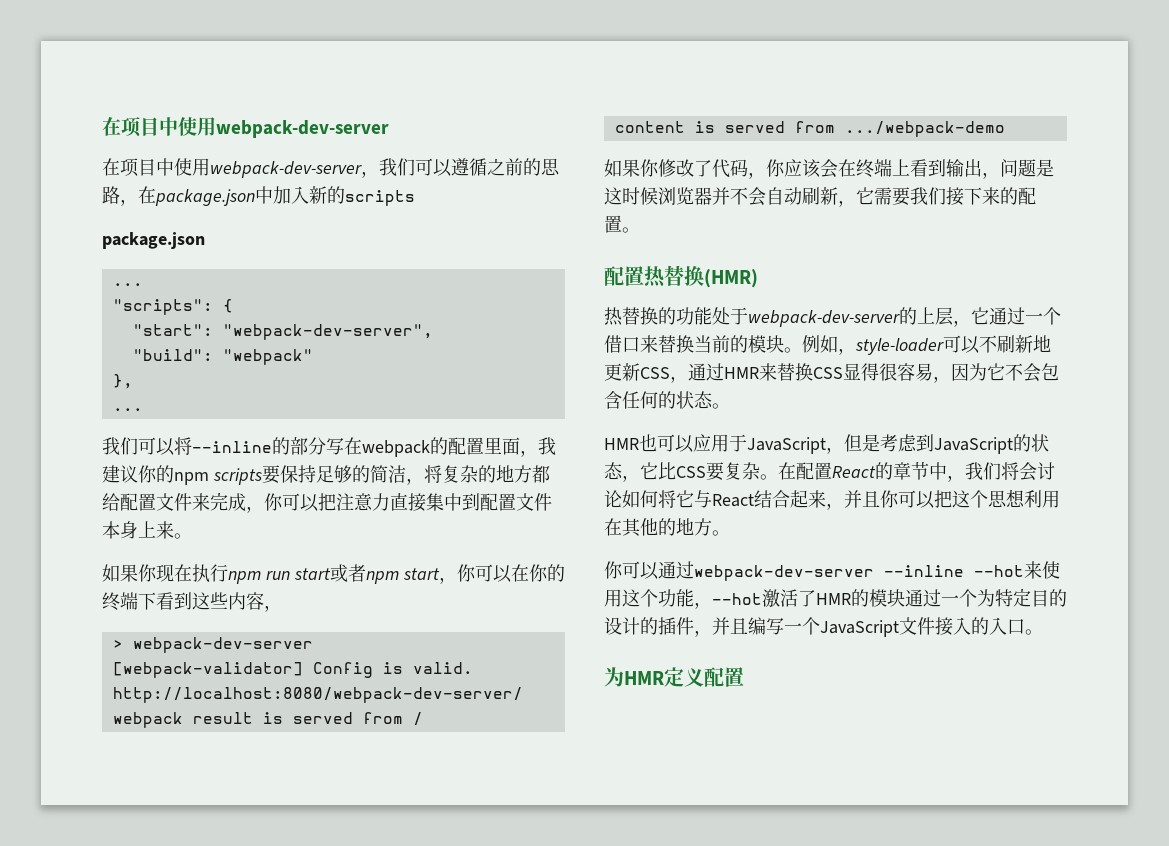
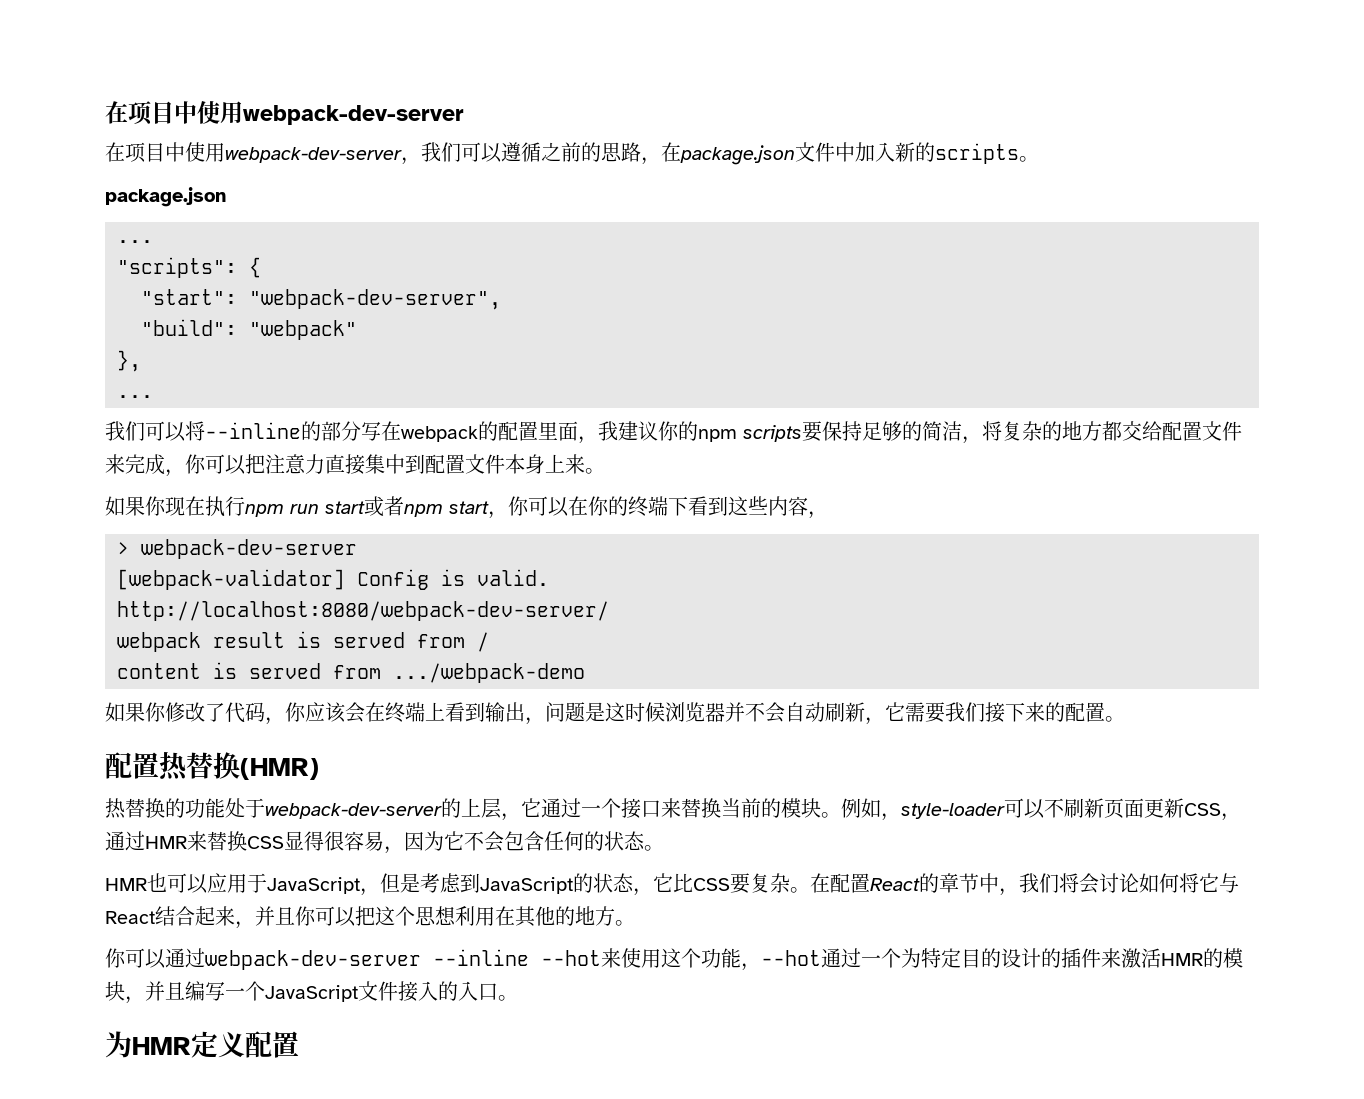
- 在项目中使用webpack-dev-server，我们可以遵循之前的思路，在package.json中加入新的scripts
+ 在项目中使用webpack-dev-server，我们可以遵循之前的思路，在package.json文件中加入新的scripts。
- 我们可以将--inline的部分写在webpack的配置里面，我建议你的npm scripts要保持足够的简洁，将复杂的地方都给配置文件来完成，你可以把注意力直接集中到配置文件本身上来。
+ 我们可以将--inline的部分写在webpack的配置里面，我建议你的npm scripts要保持足够的简洁，将复杂的地方都交给配置文件来完成，你可以把注意力直接集中到配置文件本身上来。
- 热替换的功能处于webpack-dev-server的上层，它通过一个借口来替换当前的模块。
+ 热替换的功能处于webpack-dev-server的上层，它通过一个接口来替换当前的模块。
- 例如，style-loader可以不刷新地更新CSS，通过HMR来替换CSS显得很容易，因为它不会包含任何的状态。
+ 例如，style-loader可以不刷新页面更新CSS，通过HMR来替换CSS显得很容易，因为它不会包含任何的状态。
- 你可以通过webpack-dev-server --inline --hot来使用这个功能，--hot激活了HMR的模块通过一个为特定目的设计的插件，并且编写一个JavaScript文件接入的入口。
+ 你可以通过webpack-dev-server --inline --hot来使用这个功能，--hot通过一个为特定目的设计的插件来激活HMR的模块，并且编写一个JavaScript文件接入的入口。

